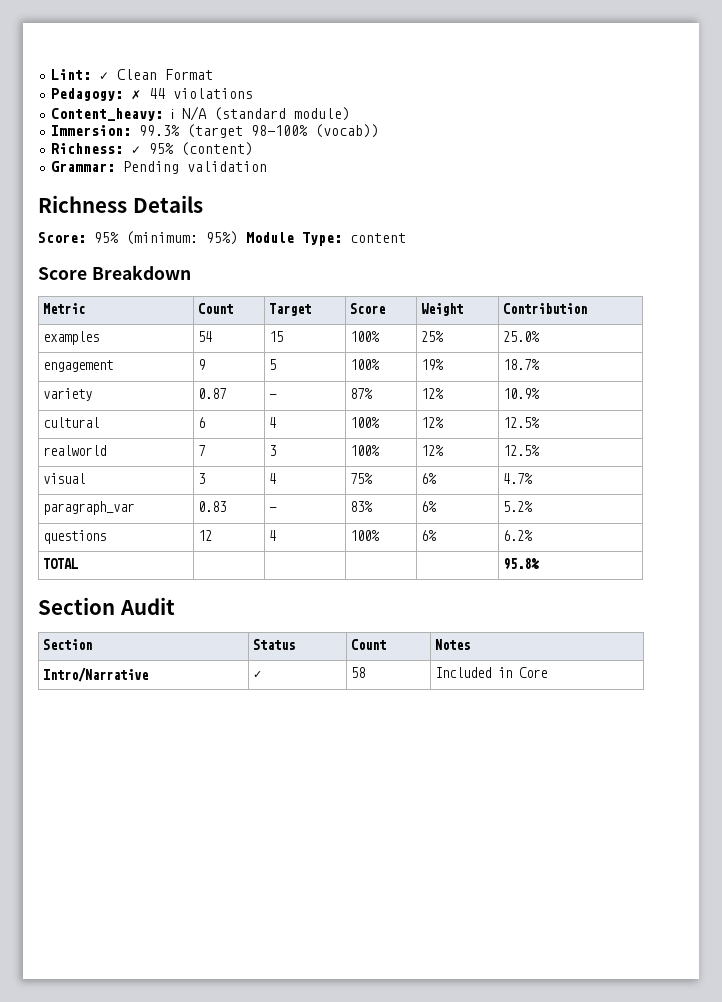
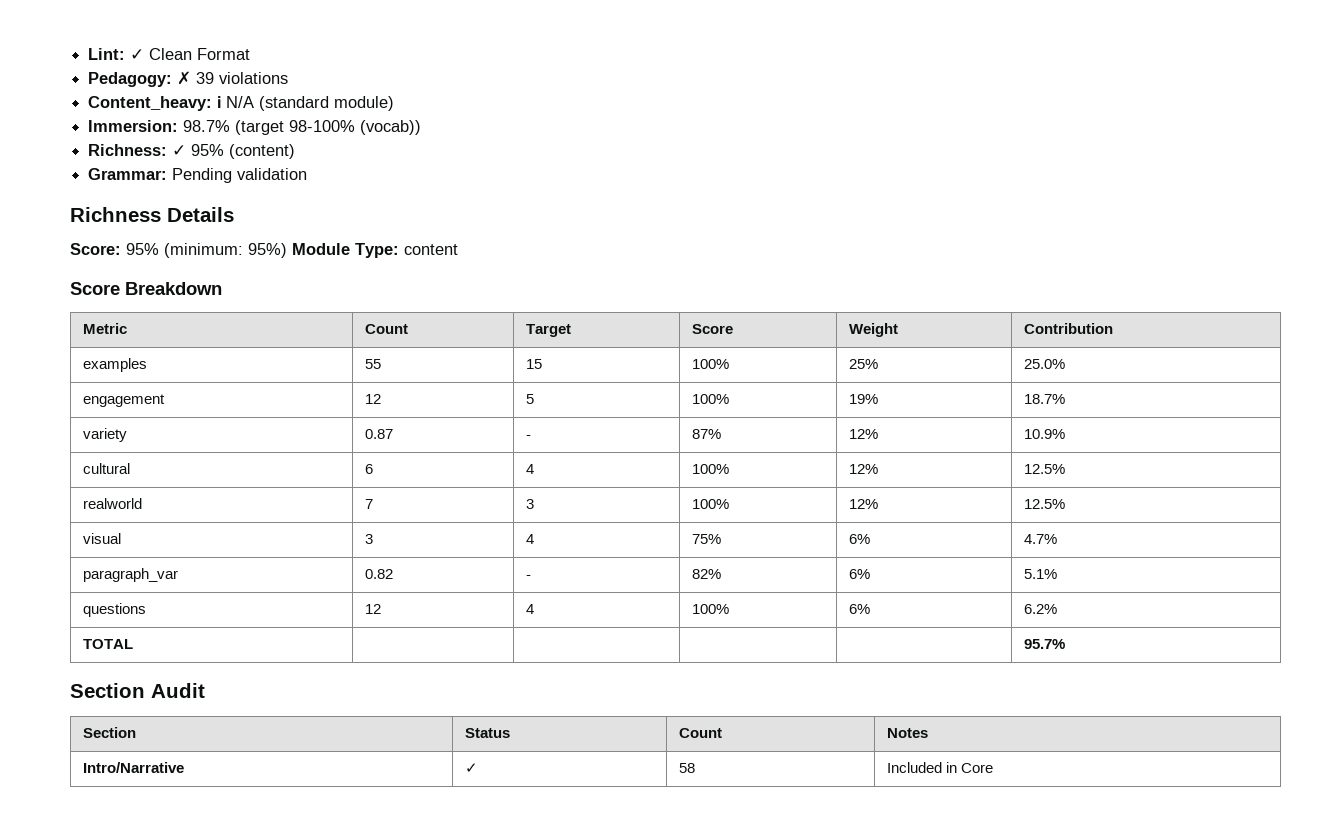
- Pedagogy: ✗ 44 violations
+ Pedagogy: ✗ 39 violations
- Immersion: 99.3% (target 98-100% (vocab))
+ Immersion: 98.7% (target 98-100% (vocab))
- examples | 54 | 15 | 100% | 25% | 25.0%
+ examples | 55 | 15 | 100% | 25% | 25.0%
- engagement | 9 | 5 | 100% | 19% | 18.7%
+ engagement | 12 | 5 | 100% | 19% | 18.7%
- paragraph_var | 0.83 | - | 83% | 6% | 5.2%
+ paragraph_var | 0.82 | - | 82% | 6% | 5.1%
- TOTAL | | | | | 95.8%
+ TOTAL | | | | | 95.7%

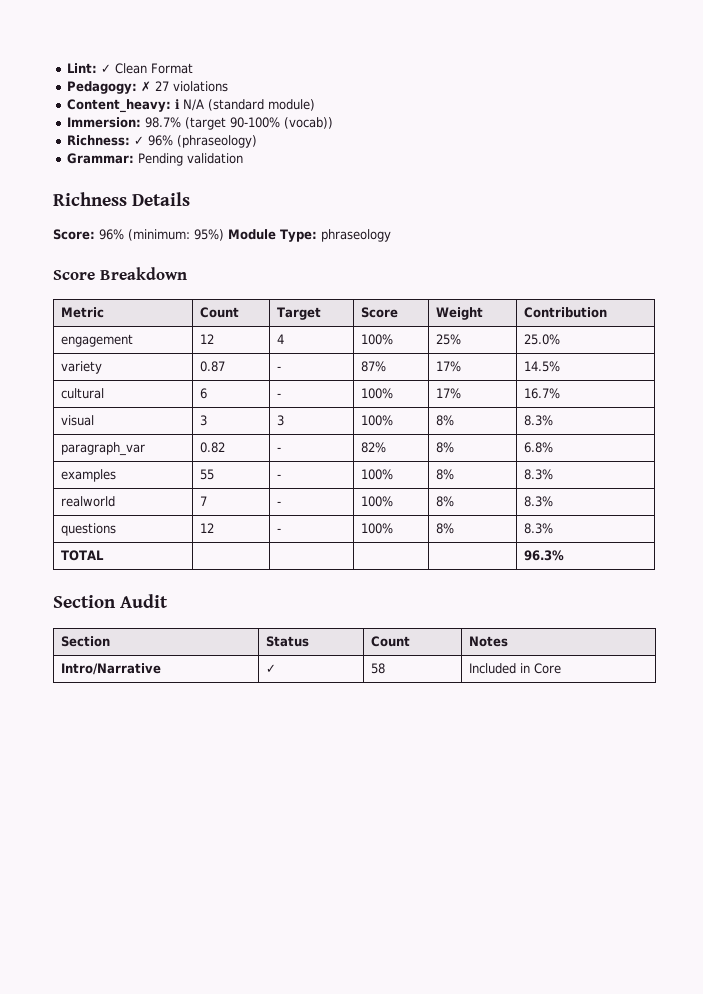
- Pedagogy: ✗ 39 violations
+ Pedagogy: ✗ 27 violations
- Immersion: 98.7% (target 98-100% (vocab))
+ Immersion: 98.7% (target 90-100% (vocab))
- Richness: ✓ 95% (content)
+ Richness: ✓ 96% (phraseology)
- Score: 95% (minimum: 95%) Module Type: content
+ Score: 96% (minimum: 95%) Module Type: phraseology
- examples | 55 | 15 | 100% | 25% | 25.0%
+ engagement | 12 | 4 | 100% | 25% | 25.0%
- engagement | 12 | 5 | 100% | 19% | 18.7%
- variety | 0.87 | - | 87% | 12% | 10.9%
+ variety | 0.87 | - | 87% | 17% | 14.5%
- cultural | 6 | 4 | 100% | 12% | 12.5%
- realworld | 7 | 3 | 100% | 12% | 12.5%
- visual | 3 | 4 | 75% | 6% | 4.7%
- paragraph_var | 0.82 | - | 82% | 6% | 5.1%
+ cultural | 6 | - | 100% | 17% | 16.7%
+ visual | 3 | 3 | 100% | 8% | 8.3%
+ paragraph_var | 0.82 | - | 82% | 8% | 6.8%
+ examples | 55 | - | 100% | 8% | 8.3%
+ realworld | 7 | - | 100% | 8% | 8.3%
- questions | 12 | 4 | 100% | 6% | 6.2%
+ questions | 12 | - | 100% | 8% | 8.3%
- TOTAL | | | | | 95.7%
+ TOTAL | | | | | 96.3%

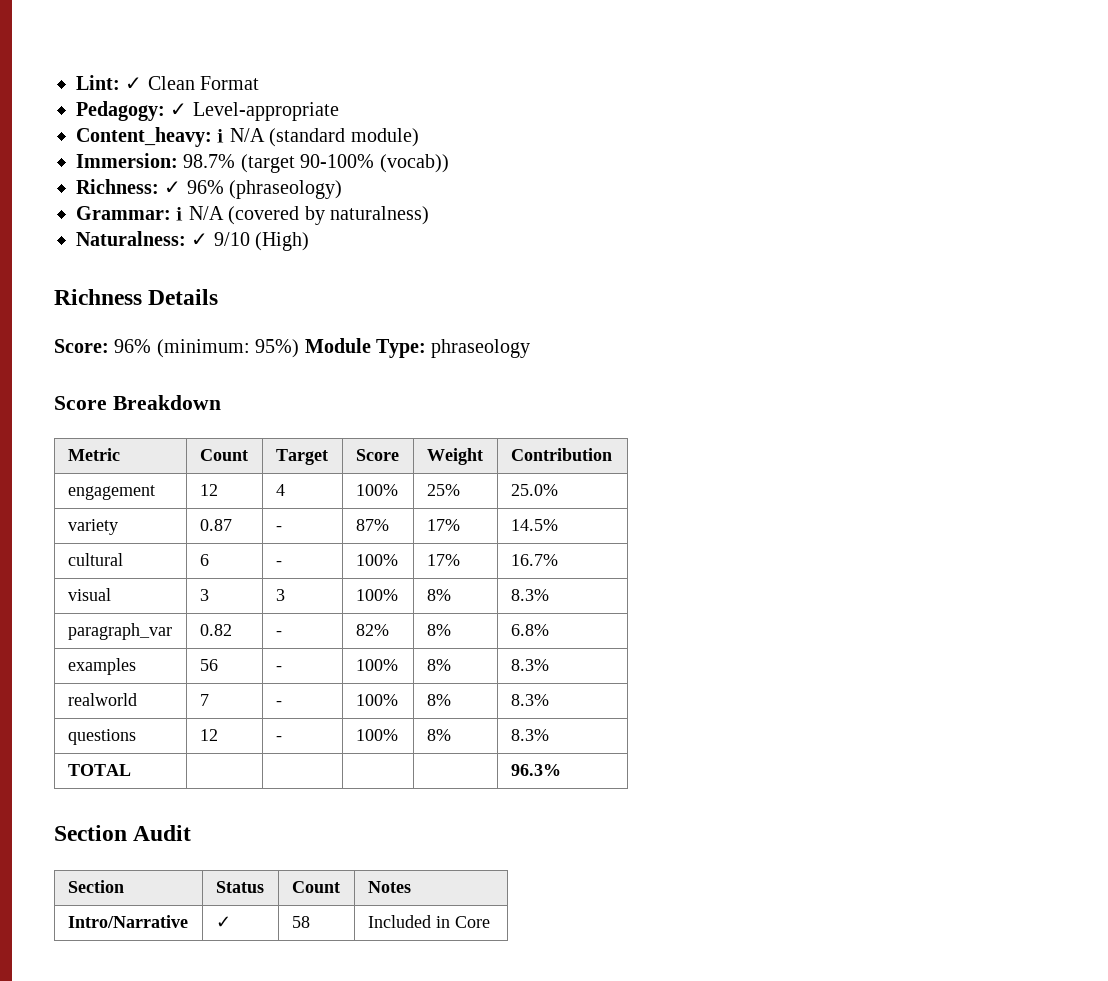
- Pedagogy: ✗ 27 violations
+ Pedagogy: ✓ Level-appropriate
- Grammar: Pending validation
+ Grammar: ℹ N/A (covered by naturalness)
+ Naturalness: ✓ 9/10 (High)
- examples | 55 | - | 100% | 8% | 8.3%
+ examples | 56 | - | 100% | 8% | 8.3%

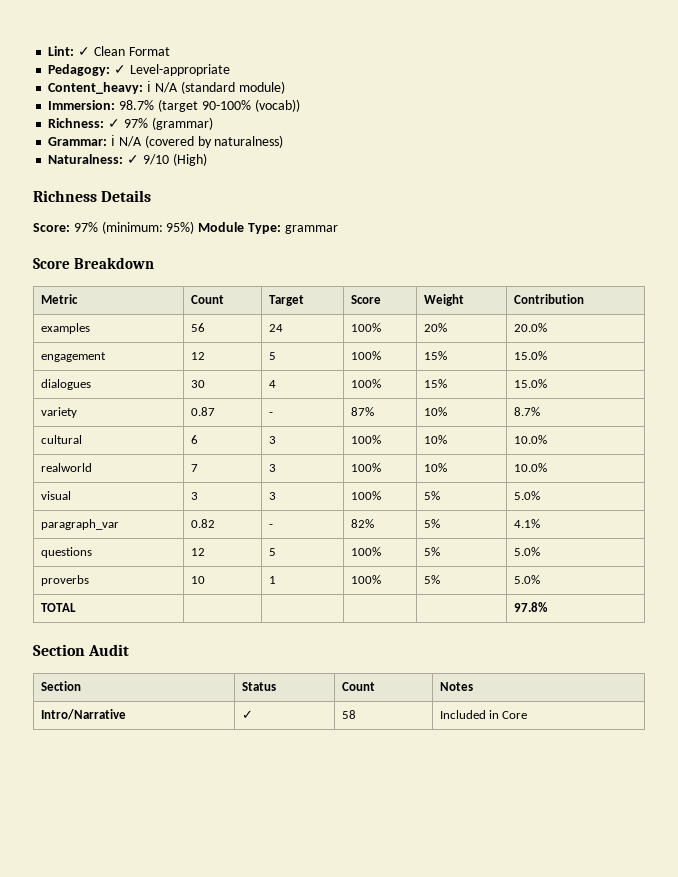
- Richness: ✓ 96% (phraseology)
+ Richness: ✓ 97% (grammar)
- Score: 96% (minimum: 95%) Module Type: phraseology
+ Score: 97% (minimum: 95%) Module Type: grammar
- engagement | 12 | 4 | 100% | 25% | 25.0%
+ examples | 56 | 24 | 100% | 20% | 20.0%
+ engagement | 12 | 5 | 100% | 15% | 15.0%
+ dialogues | 30 | 4 | 100% | 15% | 15.0%
- variety | 0.87 | - | 87% | 17% | 14.5%
+ variety | 0.87 | - | 87% | 10% | 8.7%
- cultural | 6 | - | 100% | 17% | 16.7%
+ cultural | 6 | 3 | 100% | 10% | 10.0%
+ realworld | 7 | 3 | 100% | 10% | 10.0%
- visual | 3 | 3 | 100% | 8% | 8.3%
+ visual | 3 | 3 | 100% | 5% | 5.0%
- paragraph_var | 0.82 | - | 82% | 8% | 6.8%
- examples | 56 | - | 100% | 8% | 8.3%
- realworld | 7 | - | 100% | 8% | 8.3%
+ paragraph_var | 0.82 | - | 82% | 5% | 4.1%
- questions | 12 | - | 100% | 8% | 8.3%
+ questions | 12 | 5 | 100% | 5% | 5.0%
+ proverbs | 10 | 1 | 100% | 5% | 5.0%
- TOTAL | | | | | 96.3%
+ TOTAL | | | | | 97.8%

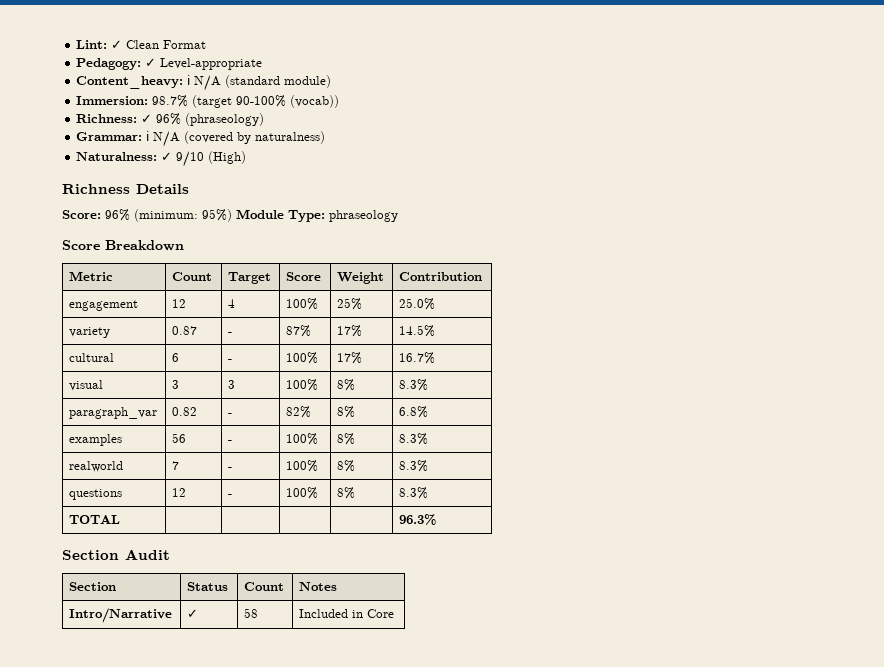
- Richness: ✓ 97% (grammar)
+ Richness: ✓ 96% (phraseology)
- Score: 97% (minimum: 95%) Module Type: grammar
+ Score: 96% (minimum: 95%) Module Type: phraseology
- examples | 56 | 24 | 100% | 20% | 20.0%
- engagement | 12 | 5 | 100% | 15% | 15.0%
- dialogues | 30 | 4 | 100% | 15% | 15.0%
+ engagement | 12 | 4 | 100% | 25% | 25.0%
- variety | 0.87 | - | 87% | 10% | 8.7%
+ variety | 0.87 | - | 87% | 17% | 14.5%
- cultural | 6 | 3 | 100% | 10% | 10.0%
- realworld | 7 | 3 | 100% | 10% | 10.0%
+ cultural | 6 | - | 100% | 17% | 16.7%
- visual | 3 | 3 | 100% | 5% | 5.0%
+ visual | 3 | 3 | 100% | 8% | 8.3%
- paragraph_var | 0.82 | - | 82% | 5% | 4.1%
+ paragraph_var | 0.82 | - | 82% | 8% | 6.8%
+ examples | 56 | - | 100% | 8% | 8.3%
+ realworld | 7 | - | 100% | 8% | 8.3%
- questions | 12 | 5 | 100% | 5% | 5.0%
- proverbs | 10 | 1 | 100% | 5% | 5.0%
+ questions | 12 | - | 100% | 8% | 8.3%
- TOTAL | | | | | 97.8%
+ TOTAL | | | | | 96.3%

